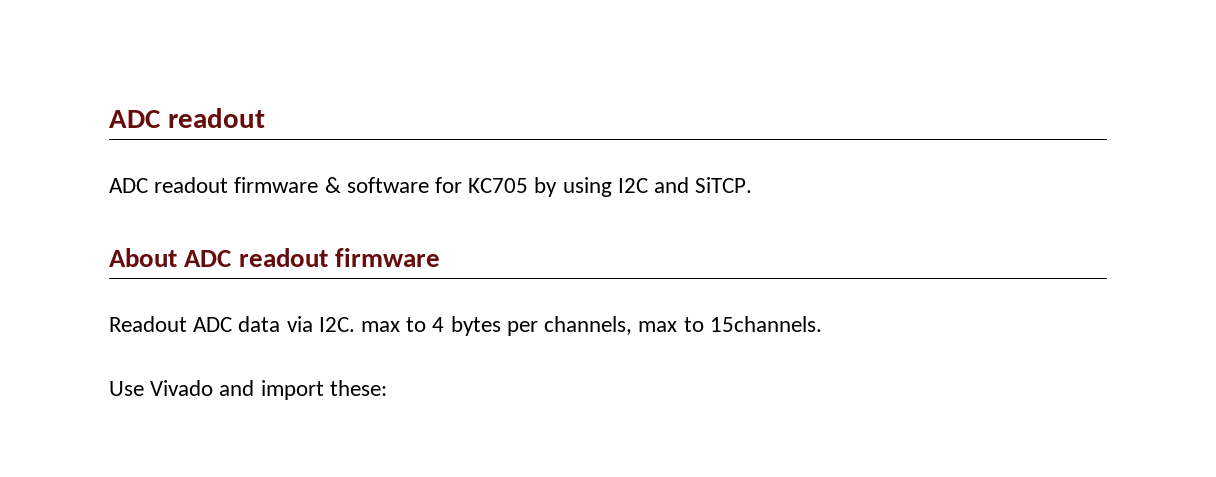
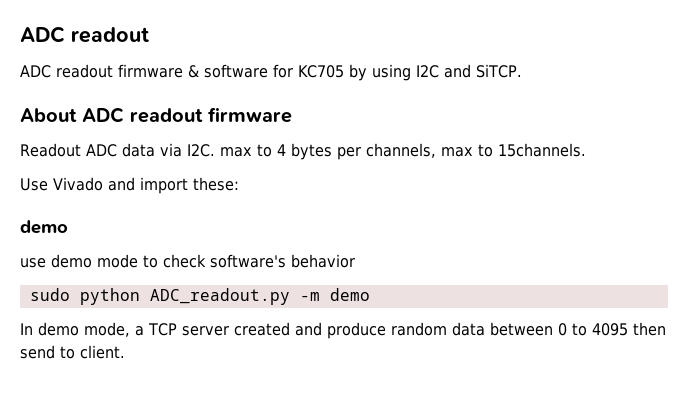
  Use Vivado and import these:
+ demo
+ use demo mode to check software's behavior
+ sudo python ADC_readout.py -m demo
+ In demo mode, a TCP server created and produce random data between 0 to 4095 then send to client.

